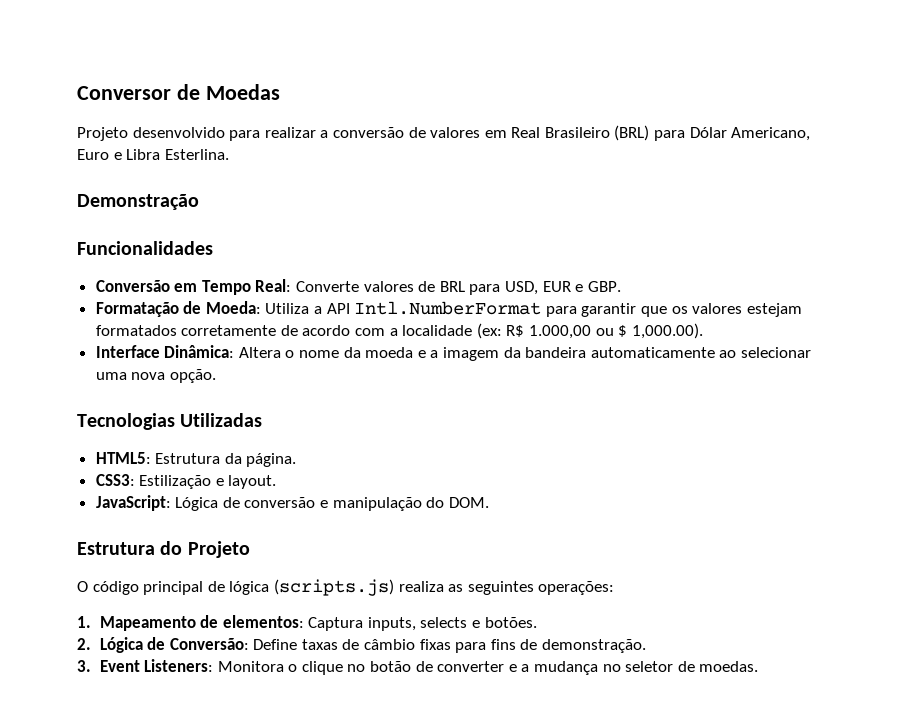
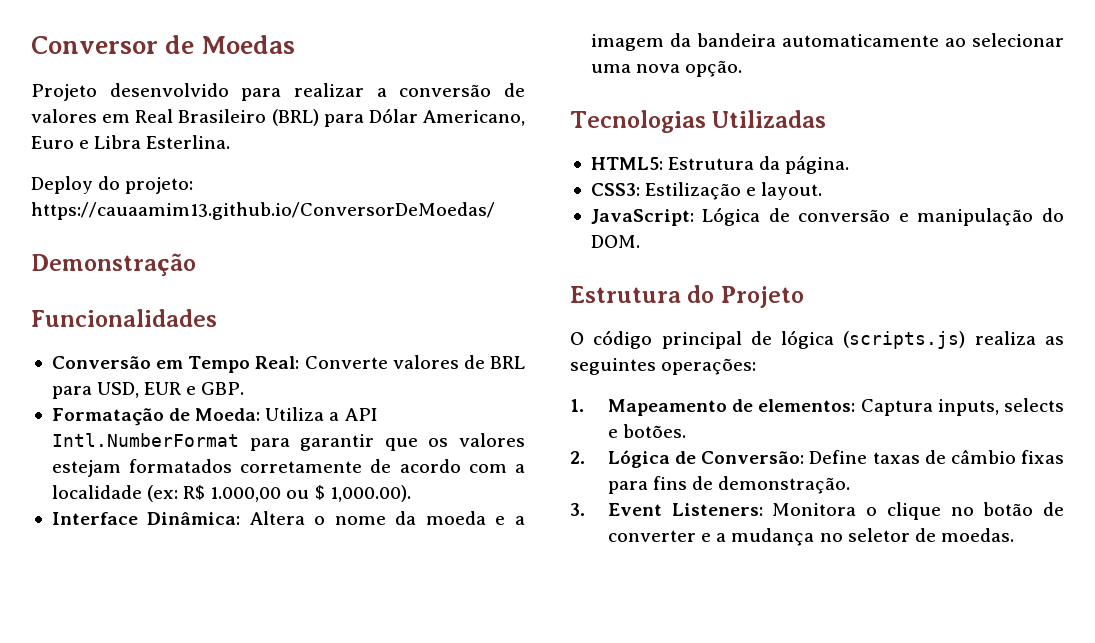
+ Deploy do projeto: https://cauaamim13.github.io/ConversorDeMoedas/

